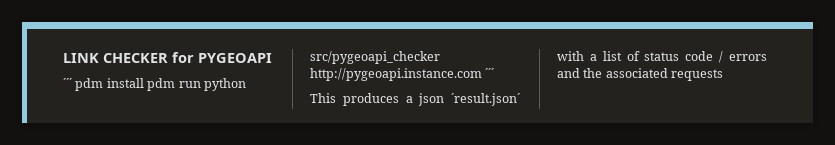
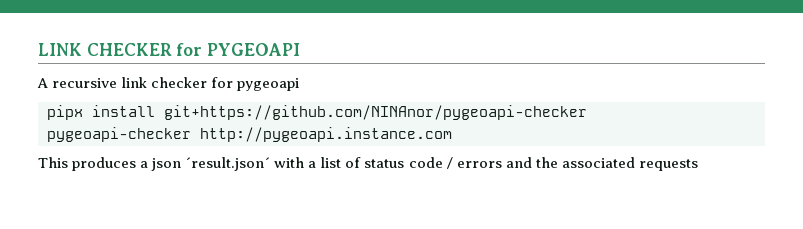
- ´´´ pdm install pdm run python src/pygeoapi_checker http://pygeoapi.instance.com ´´´
+ A recursive link checker for pygeoapi
+ pipx install git+https://github.com/NINAnor/pygeoapi-checker
+ pygeoapi-checker http://pygeoapi.instance.com

